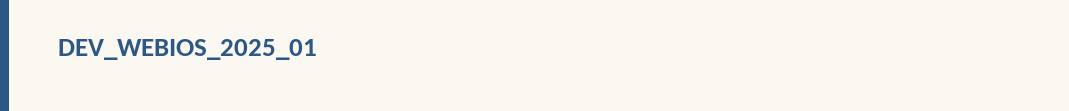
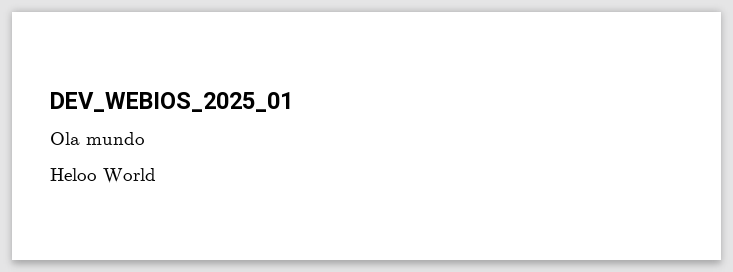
+ Ola mundo
+ Heloo World

